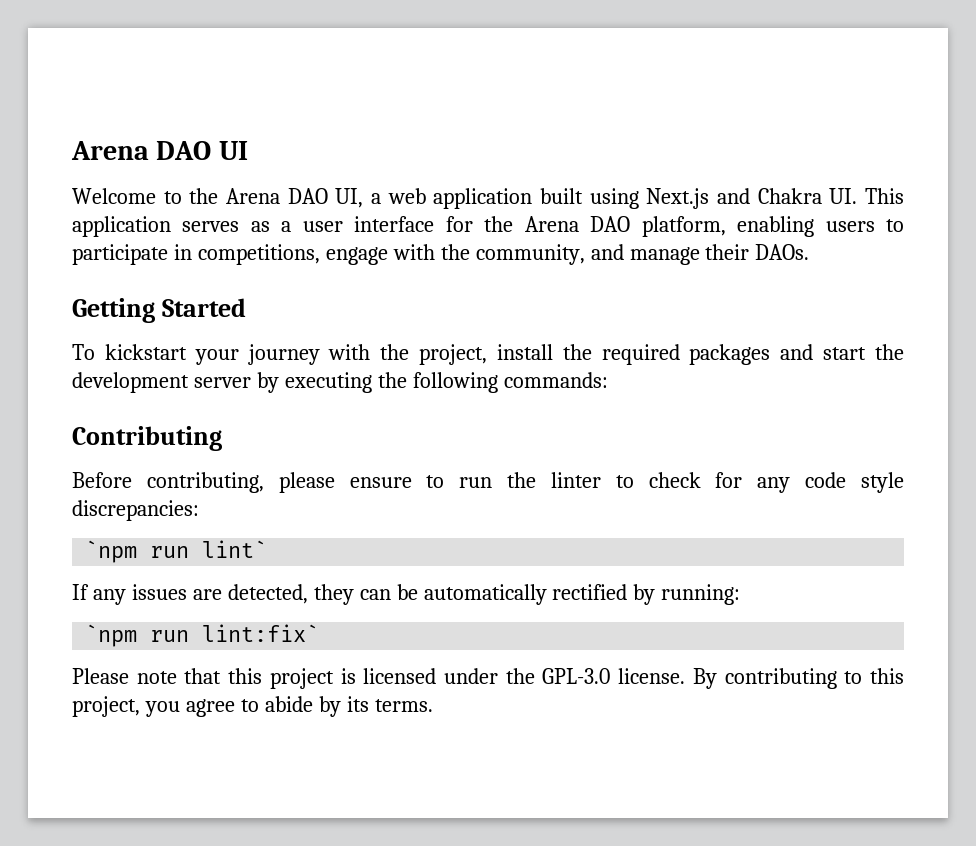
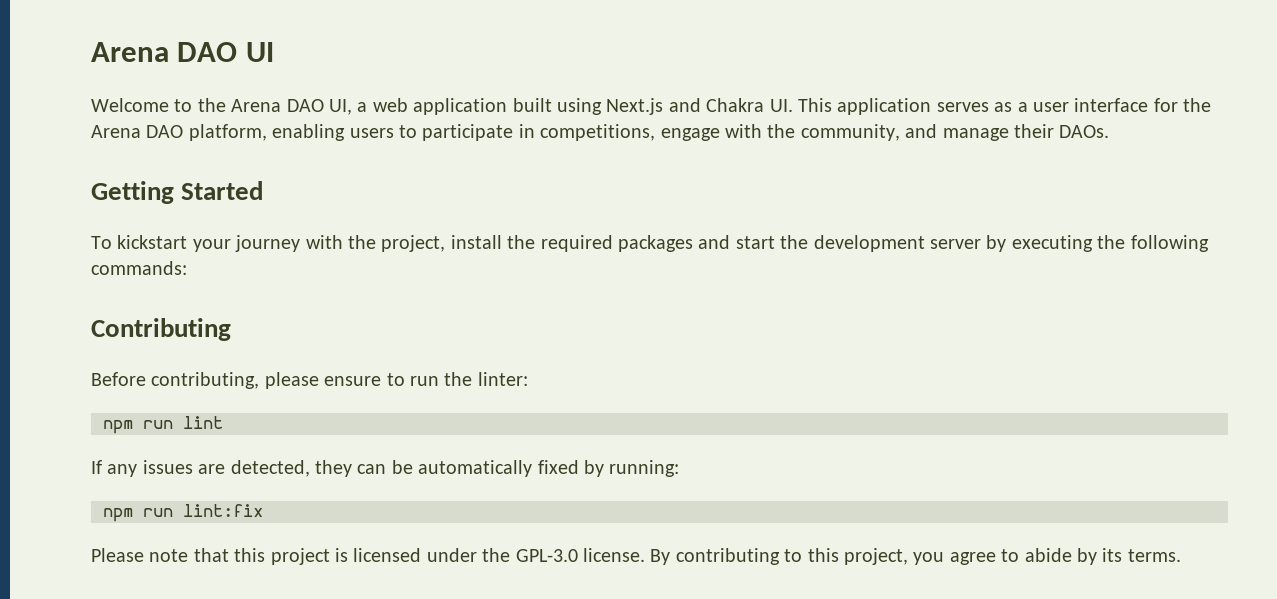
- Before contributing, please ensure to run the linter to check for any code style discrepancies:
- `npm run lint`
+ Before contributing, please ensure to run the linter:
+ npm run lint
- If any issues are detected, they can be automatically rectified by running:
+ If any issues are detected, they can be automatically fixed by running:
- `npm run lint:fix`
+ npm run lint:fix

